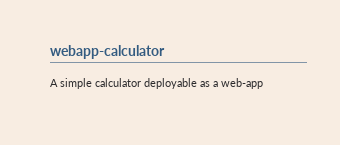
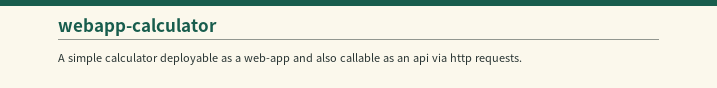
- A simple calculator deployable as a web-app
+ A simple calculator deployable as a web-app and also callable as an api via http requests.

